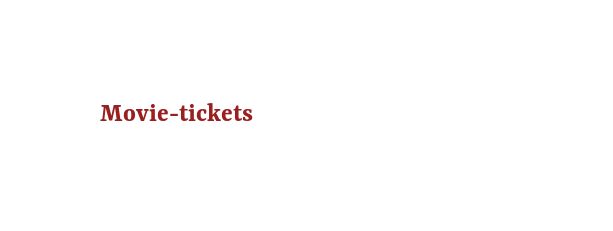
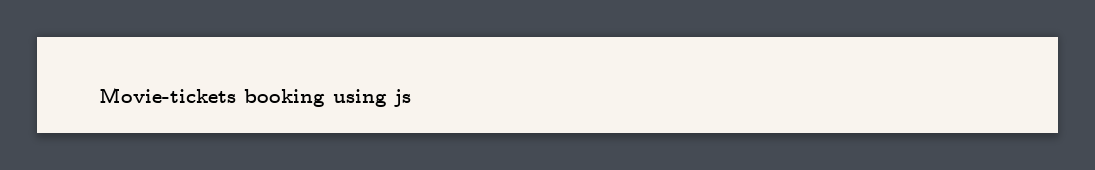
- Movie-tickets
+ Movie-tickets booking using js

